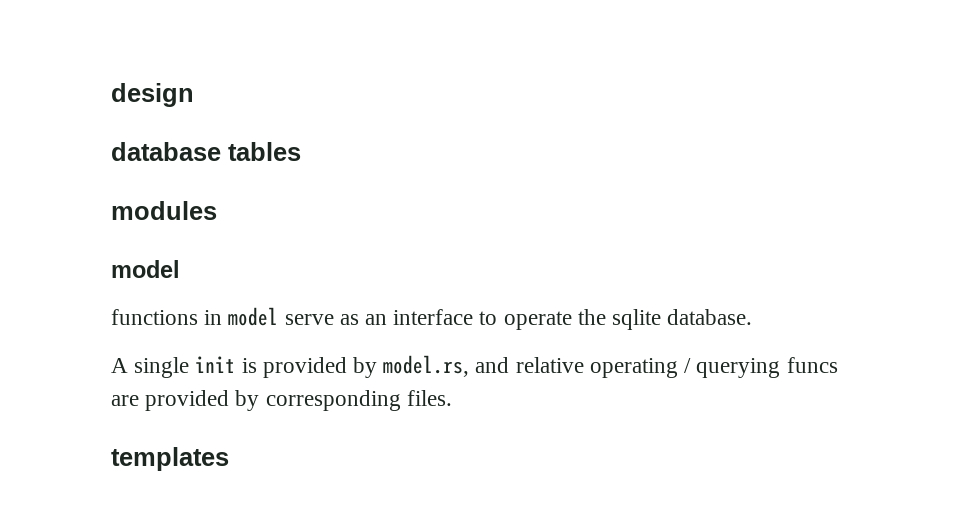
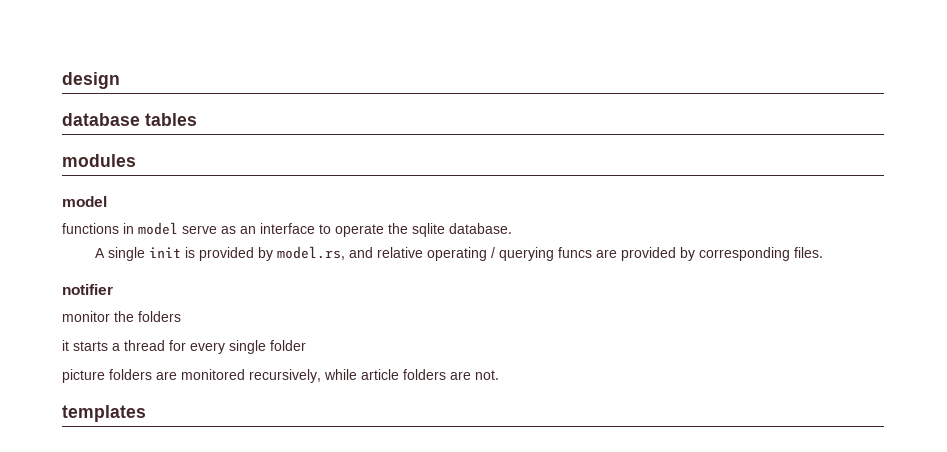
+ notifier
+ monitor the folders
+ it starts a thread for every single folder
+ picture folders are monitored recursively, while article folders are not.

